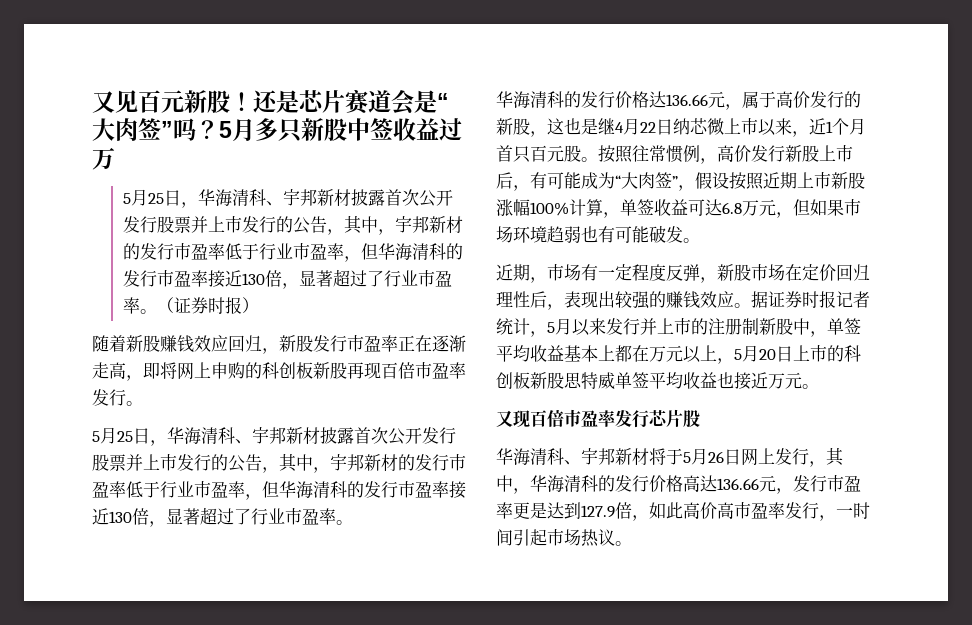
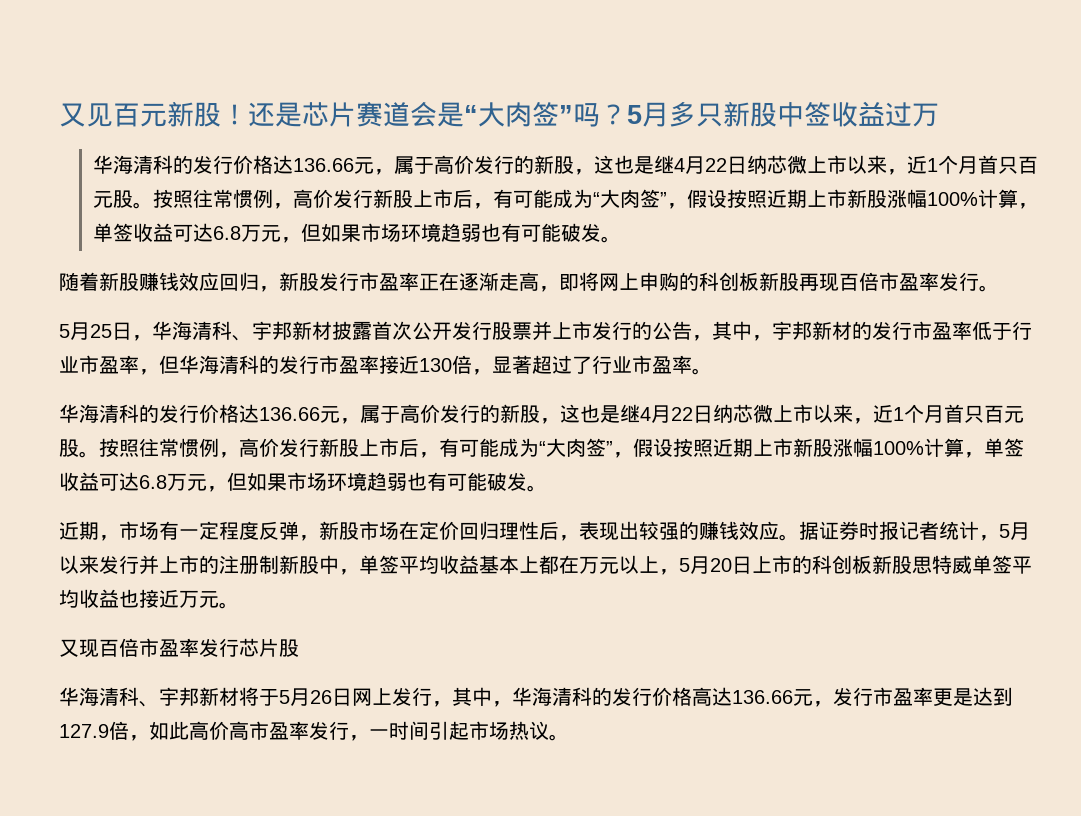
  5月多只新股中签收益过万
- 5月25日，华海清科、宇邦新材披露首次公开发行股票并上市发行的公告，其中，宇邦新材的发行市盈率低于行业市盈率，但华海清科的发行市盈率接近130倍，显著超过了行业市盈率。（证券时报）
+ 华海清科的发行价格达136.66元，属于高价发行的新股，这也是继4月22日纳芯微上市以来，近1个月首只百元股。按照往常惯例，高价发行新股上市后，有可能成为“大肉签”，假设按照近期上市新股涨幅100%计算，单签收益可达6.8万元，但如果市场环境趋弱也有可能破发。

